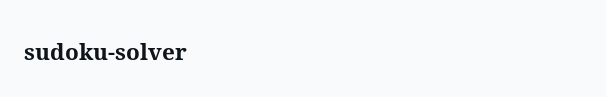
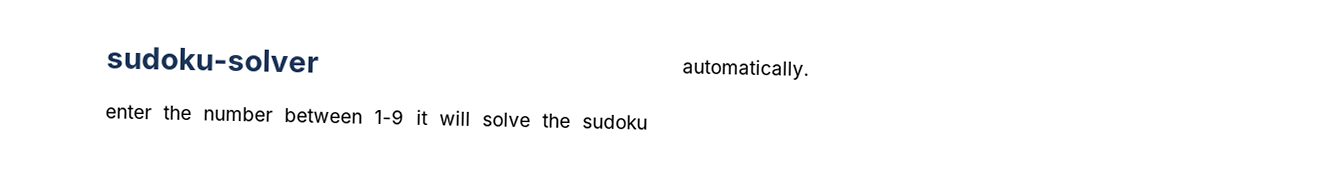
+ enter the number between 1-9 it will solve the sudoku automatically.

